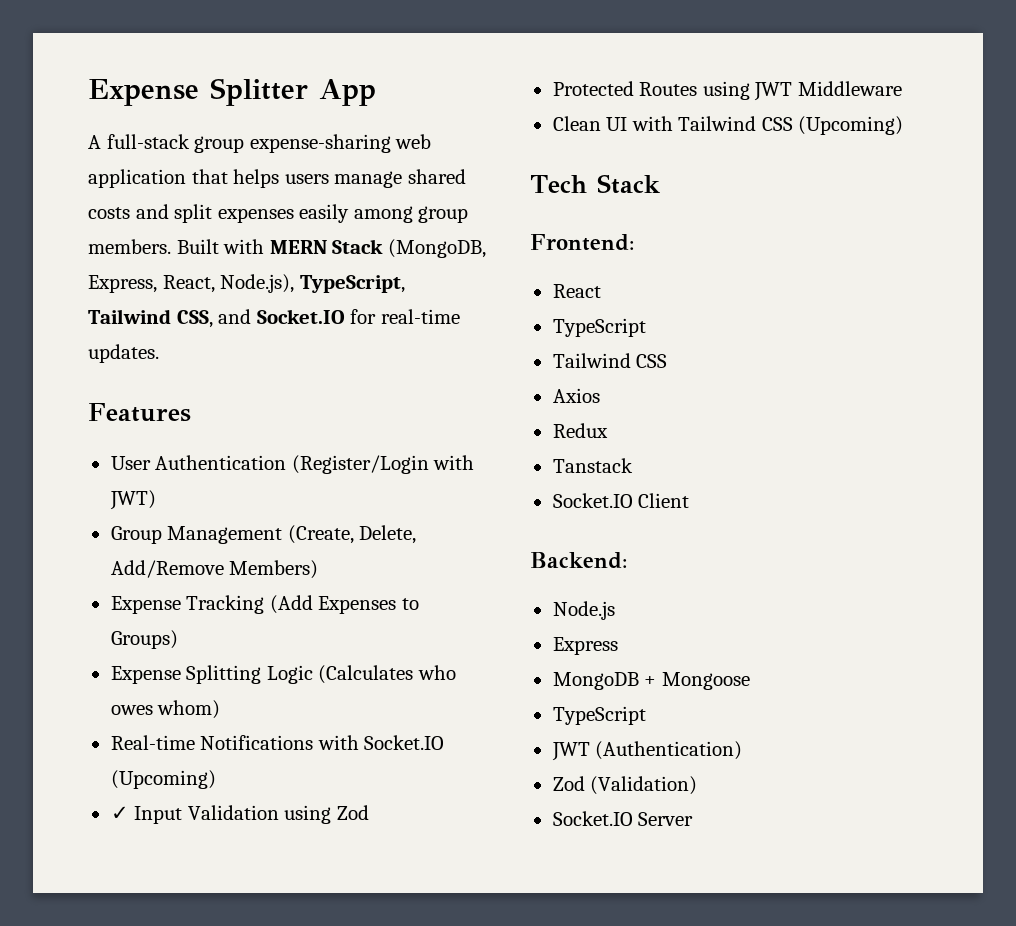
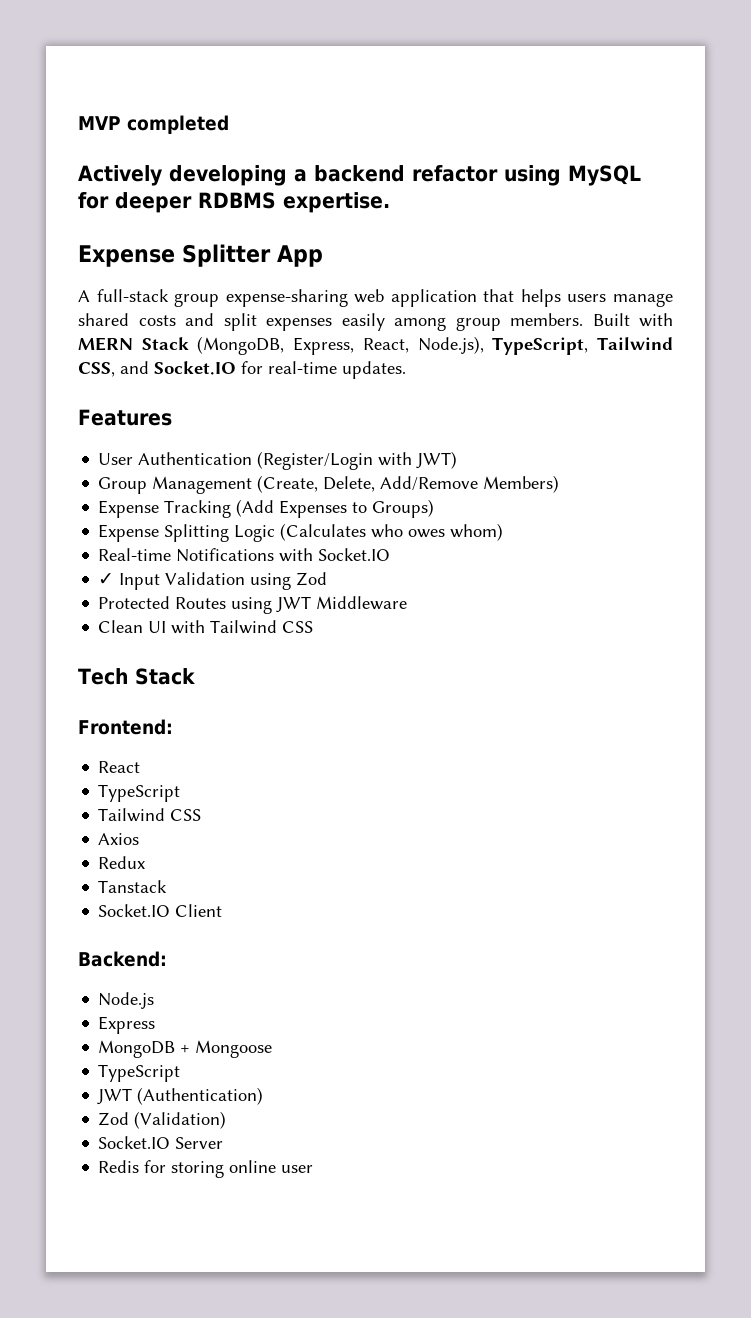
+ MVP completed
+ Actively developing a backend refactor using MySQL for deeper RDBMS expertise.
- Real-time Notifications with Socket.IO (Upcoming)
+ Real-time Notifications with Socket.IO
- Clean UI with Tailwind CSS (Upcoming)
+ Clean UI with Tailwind CSS
+ Redis for storing online user

